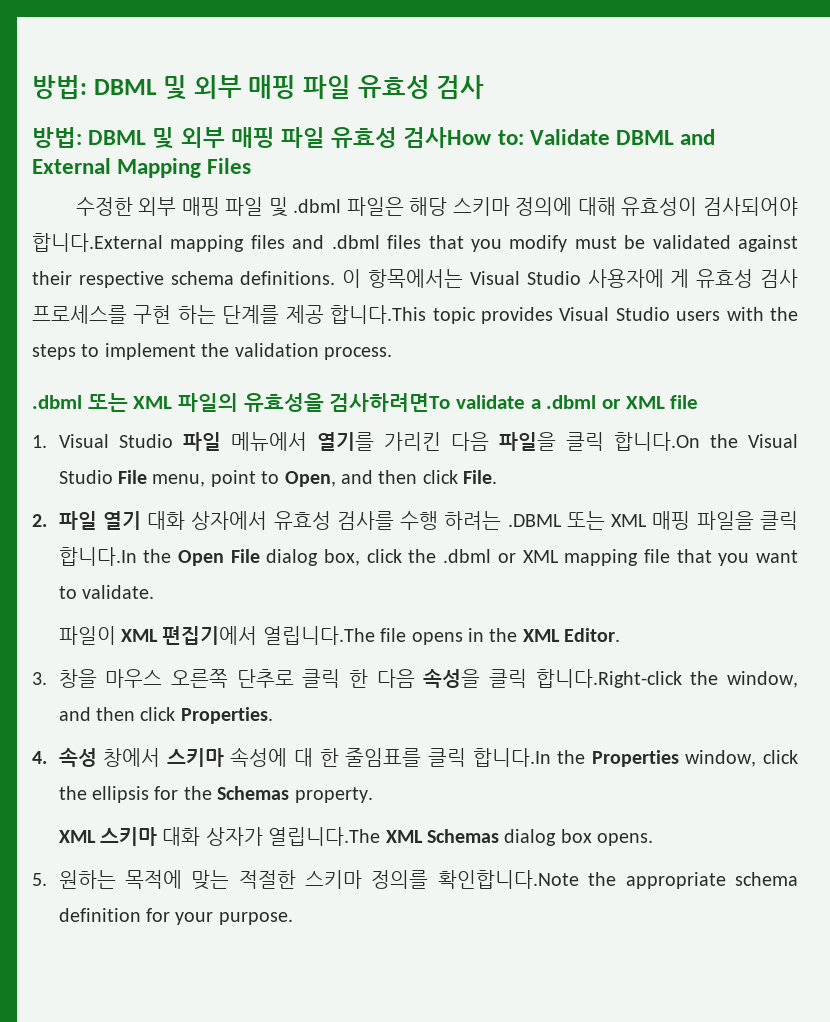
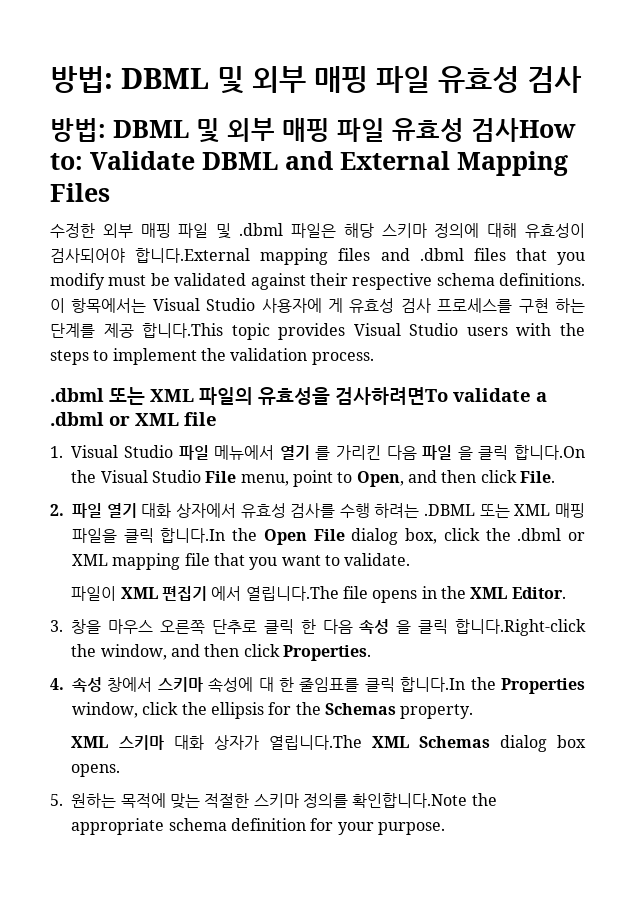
- 1. Visual Studio 파일 메뉴에서 열기를 가리킨 다음 파일을 클릭 합니다.On the Visual Studio File menu, point to Open, and then click File.
+ 1. Visual Studio 파일 메뉴에서 열기 를 가리킨 다음 파일 을 클릭 합니다.On the Visual Studio File menu, point to Open, and then click File.
- 파일이 XML 편집기에서 열립니다.The file opens in the XML Editor.
+ 파일이 XML 편집기 에서 열립니다.The file opens in the XML Editor.
- 3. 창을 마우스 오른쪽 단추로 클릭 한 다음 속성을 클릭 합니다.Right-click the window, and then click Properties.
+ 3. 창을 마우스 오른쪽 단추로 클릭 한 다음 속성 을 클릭 합니다.Right-click the window, and then click Properties.

